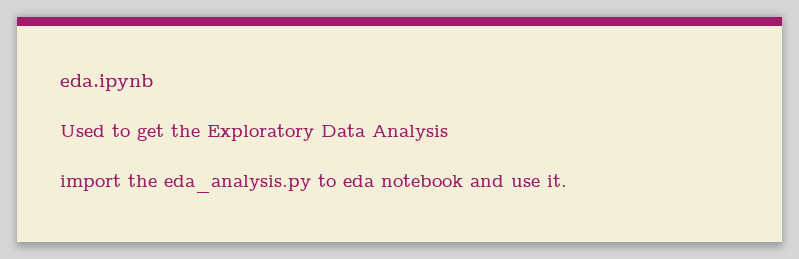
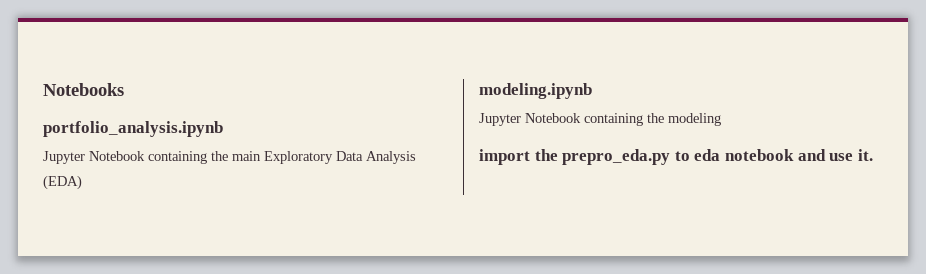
- eda.ipynb
- Used to get the Exploratory Data Analysis
+ Notebooks
+ portfolio_analysis.ipynb
+ Jupyter Notebook containing the main Exploratory Data Analysis (EDA)
+ modeling.ipynb
+ Jupyter Notebook containing the modeling
- import the eda_analysis.py to eda notebook and use it.
+ import the prepro_eda.py to eda notebook and use it.

